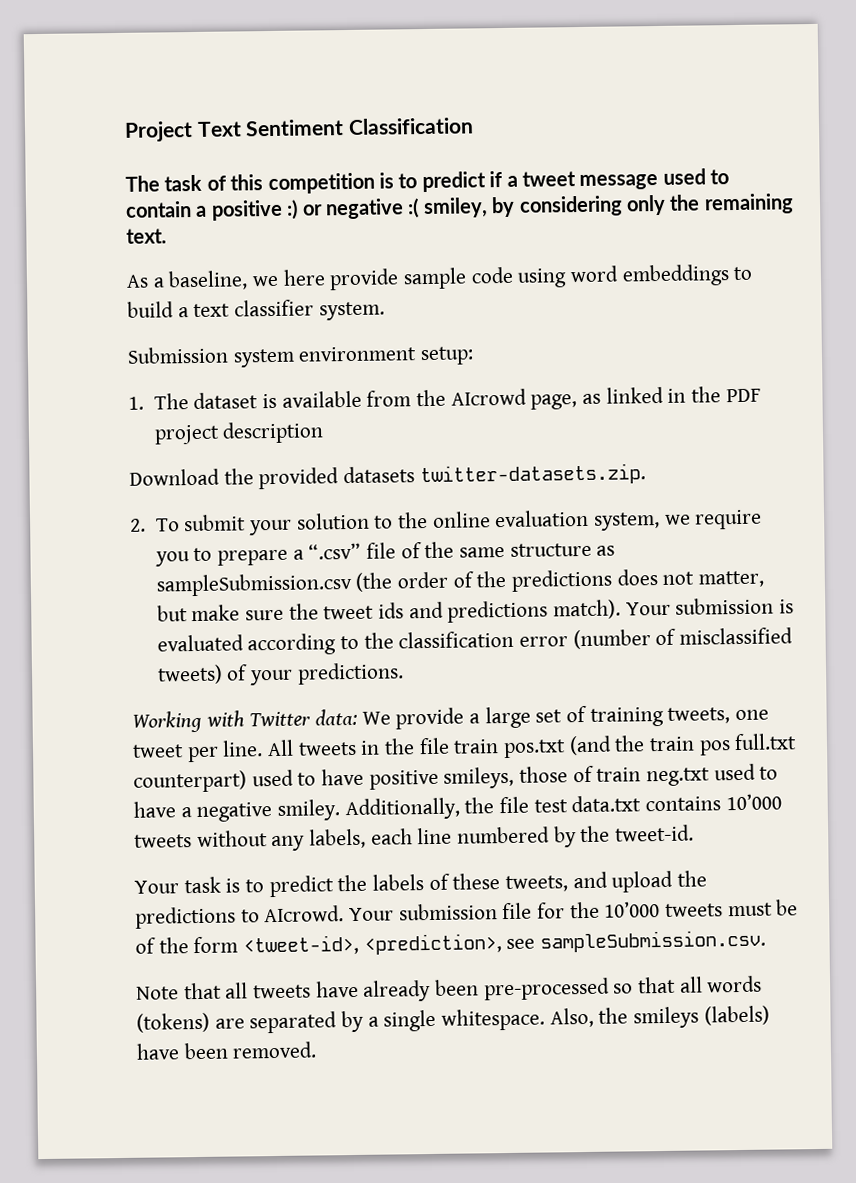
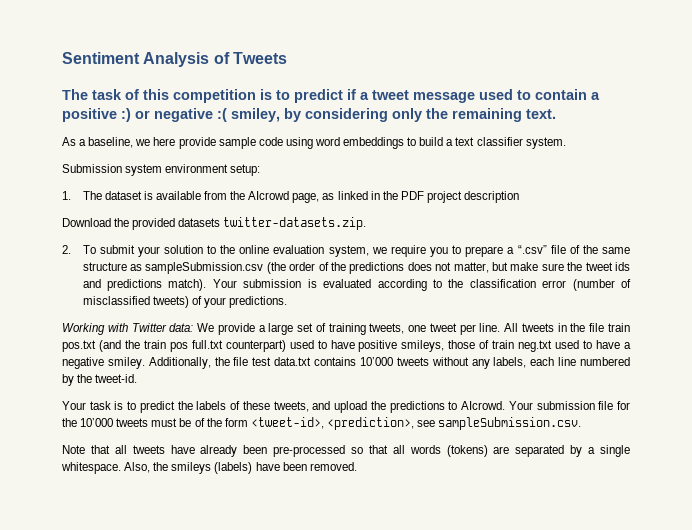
- Project Text Sentiment Classification
+ Sentiment Analysis of Tweets

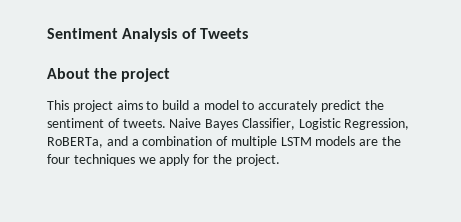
- The task of this competition is to predict if a tweet message used to contain a positive :) or negative :( smiley, by considering only the remaining text.
- As a baseline, we here provide sample code using word embeddings to build a text classifier system.
- Submission system environment setup:
- 1. The dataset is available from the AIcrowd page, as linked in the PDF project description
- Download the provided datasets twitter-datasets.zip.
- 2. To submit your solution to the online evaluation system, we require you to prepare a “.csv” file of the same structure as sampleSubmission.csv (the order of the predictions does not matter, but make sure the tweet ids and predictions match). Your submission is evaluated according to the classification error (number of misclassified tweets) of your predictions.
- Working with Twitter data: We provide a large set of training tweets, one tweet per line. All tweets in the file train pos.txt (and the train pos full.txt counterpart) used to have positive smileys, those of train neg.txt used to have a negative smiley. Additionally, the file test data.txt contains 10’000 tweets without any labels, each line numbered by the tweet-id.
- Your task is to predict the labels of these tweets, and upload the predictions to AIcrowd. Your submission file for the 10’000 tweets must be of the form <tweet-id>, <prediction>, see sampleSubmission.csv.
- Note that all tweets have already been pre-processed so that all words (tokens) are separated by a single whitespace. Also, the smileys (labels) have been removed.
+ About the project
+ This project aims to build a model to accurately predict the sentiment of tweets. Naive Bayes Classifier, Logistic Regression, RoBERTa, and a combination of multiple LSTM models are the four techniques we apply for the project.

